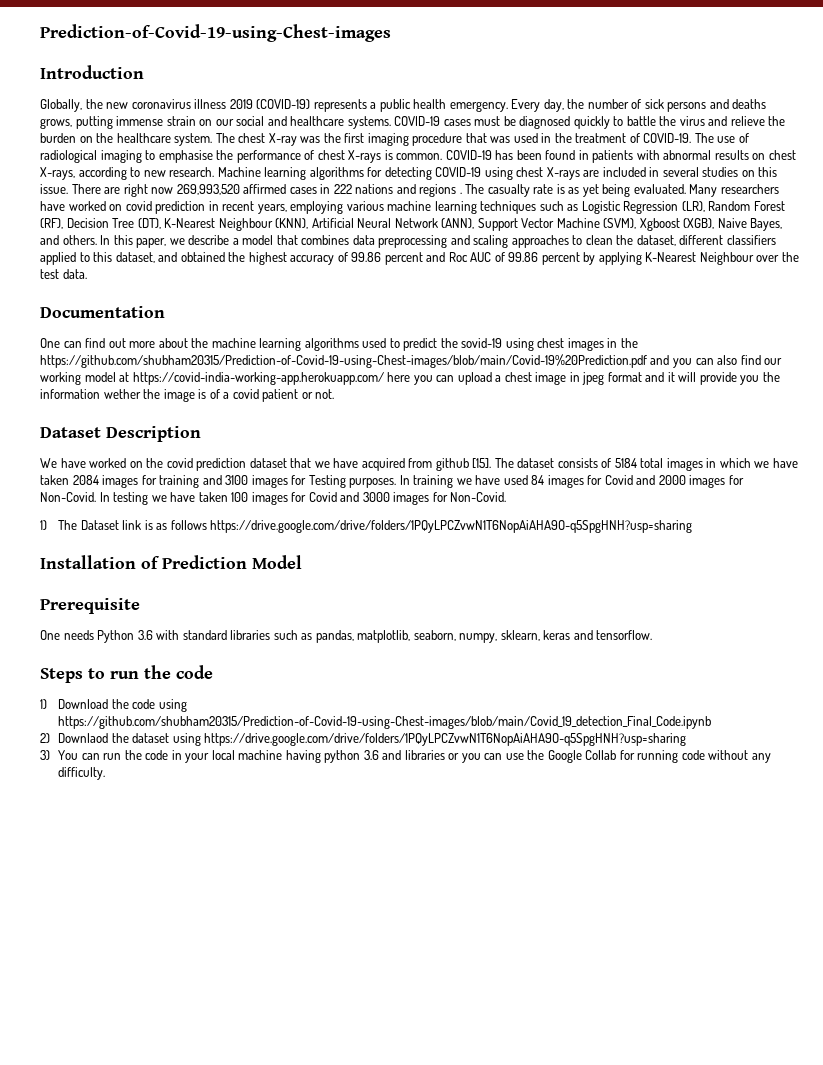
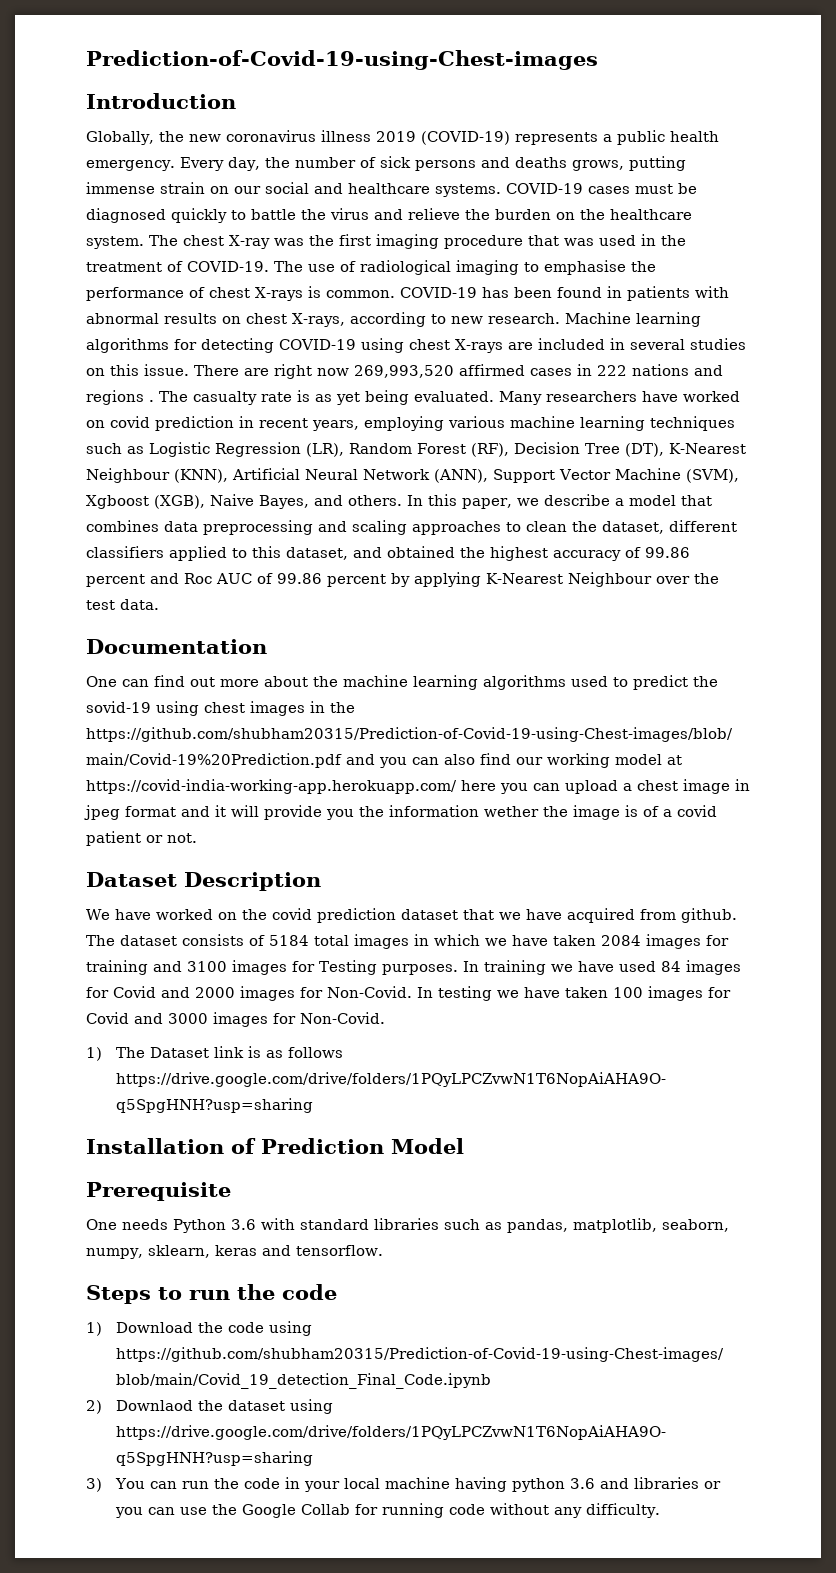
- We have worked on the covid prediction dataset that we have acquired from github [15].
+ We have worked on the covid prediction dataset that we have acquired from github.

